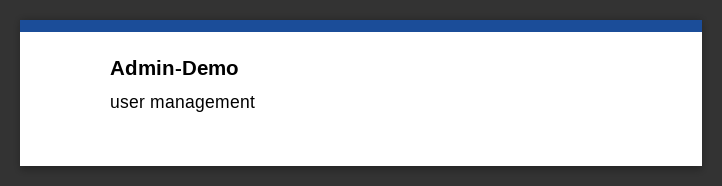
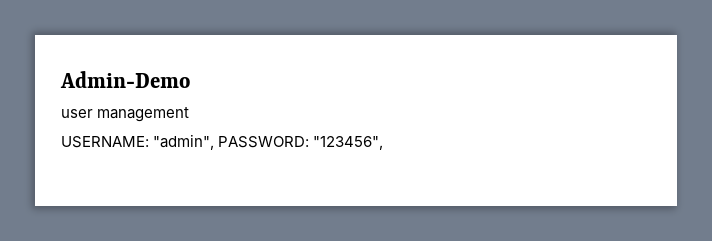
+ USERNAME: "admin", PASSWORD: "123456",

